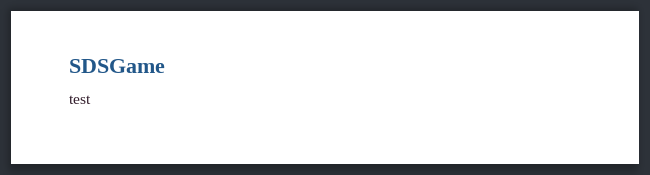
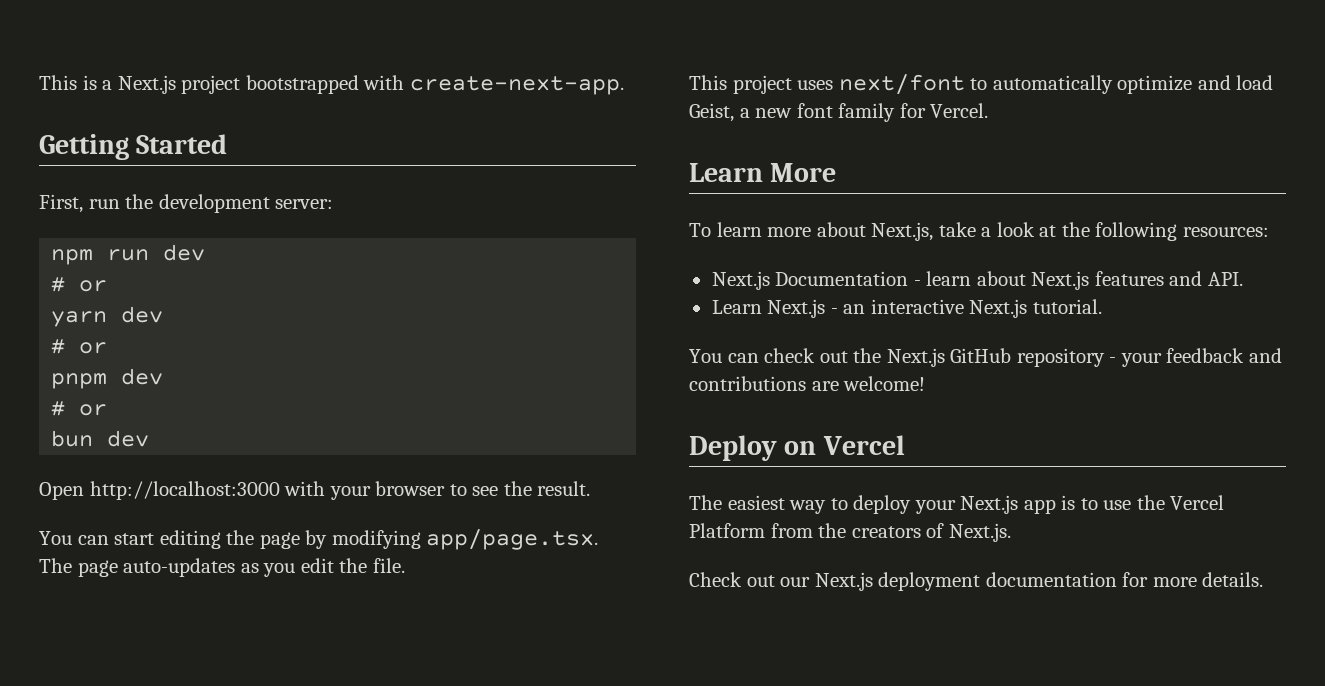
- SDSGame
- test
+ This is a Next.js project bootstrapped with create-next-app.
+ Getting Started
+ First, run the development server:
+ npm run dev
+ # or
+ yarn dev
+ # or
+ pnpm dev
+ # or
+ bun dev
+ Open http://localhost:3000 with your browser to see the result.
+ You can start editing the page by modifying app/page.tsx. The page auto-updates as you edit the file.
+ This project uses next/font to automatically optimize and load Geist, a new font family for Vercel.
+ Learn More
+ To learn more about Next.js, take a look at the following resources:
+ Next.js Documentation - learn about Next.js features and API.
+ Learn Next.js - an interactive Next.js tutorial.
+ You can check out the Next.js GitHub repository - your feedback and contributions are welcome!
+ Deploy on Vercel
+ The easiest way to deploy your Next.js app is to use the Vercel Platform from the creators of Next.js.
+ Check out our Next.js deployment documentation for more details.

